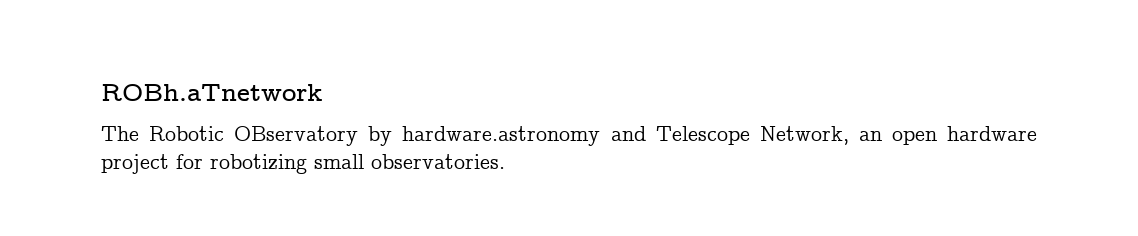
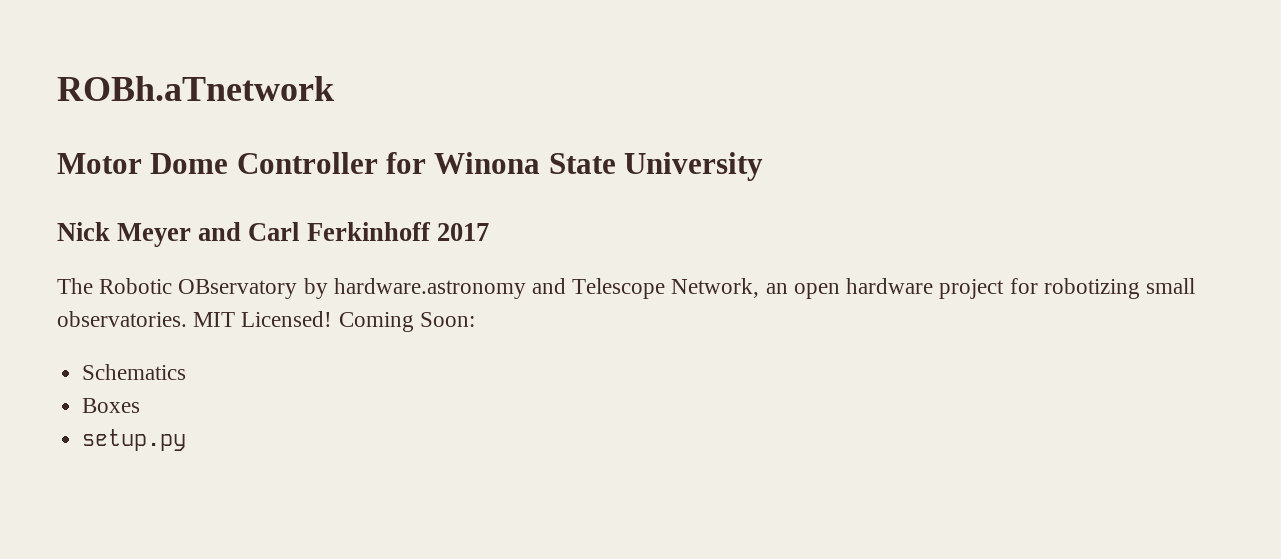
+ Motor Dome Controller for Winona State University
+ Nick Meyer and Carl Ferkinhoff 2017
+ MIT Licensed! Coming Soon:
+ Schematics
+ Boxes
+ setup.py

